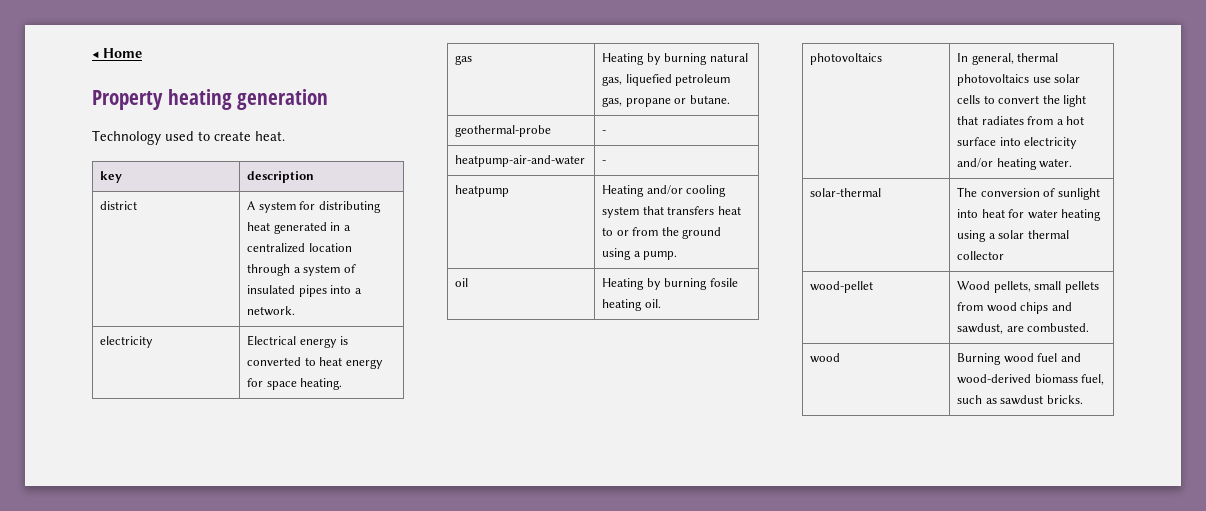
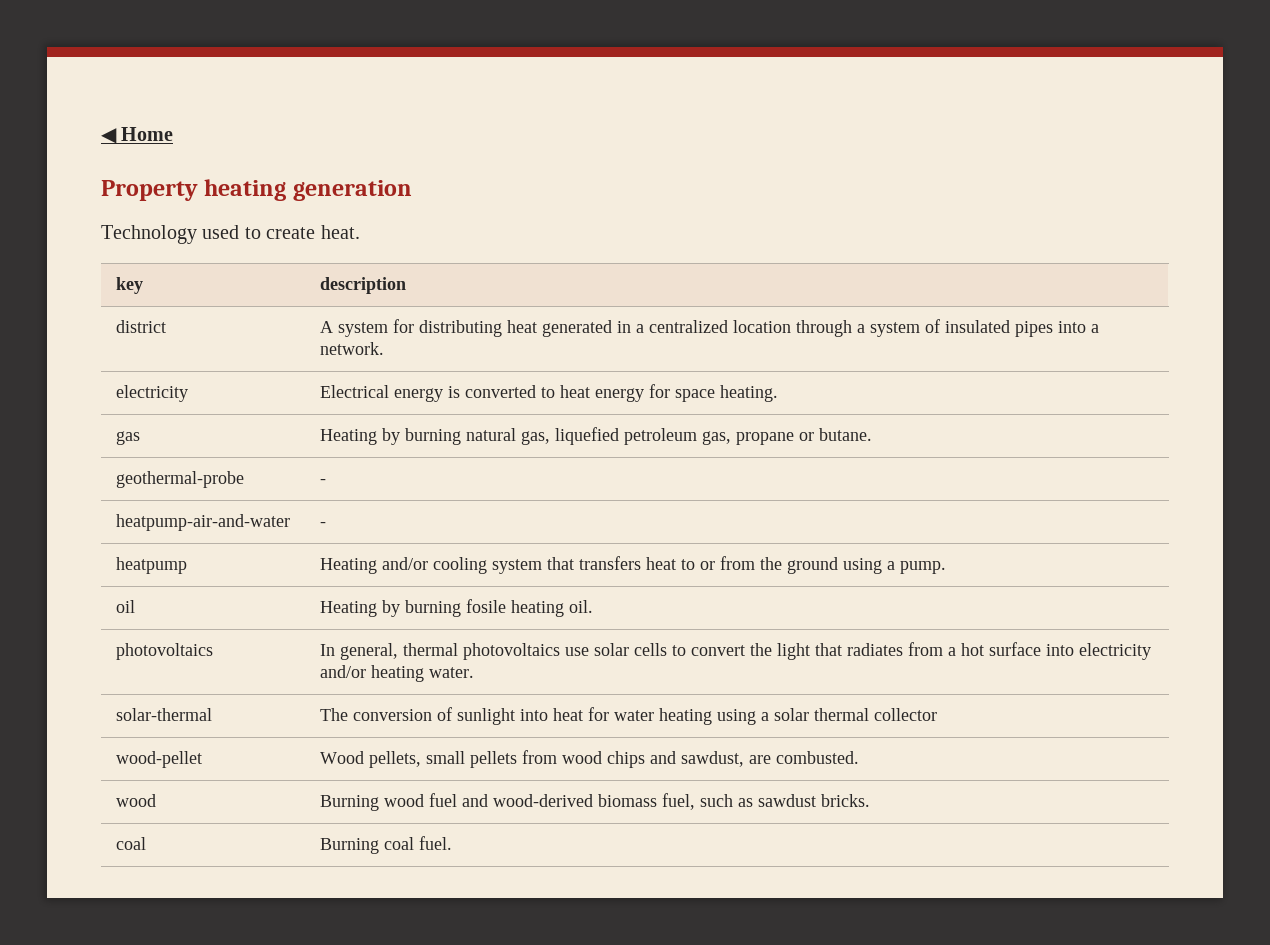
+ coal | Burning coal fuel.

